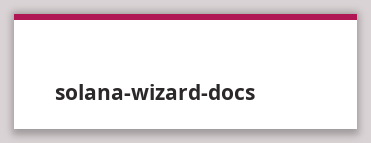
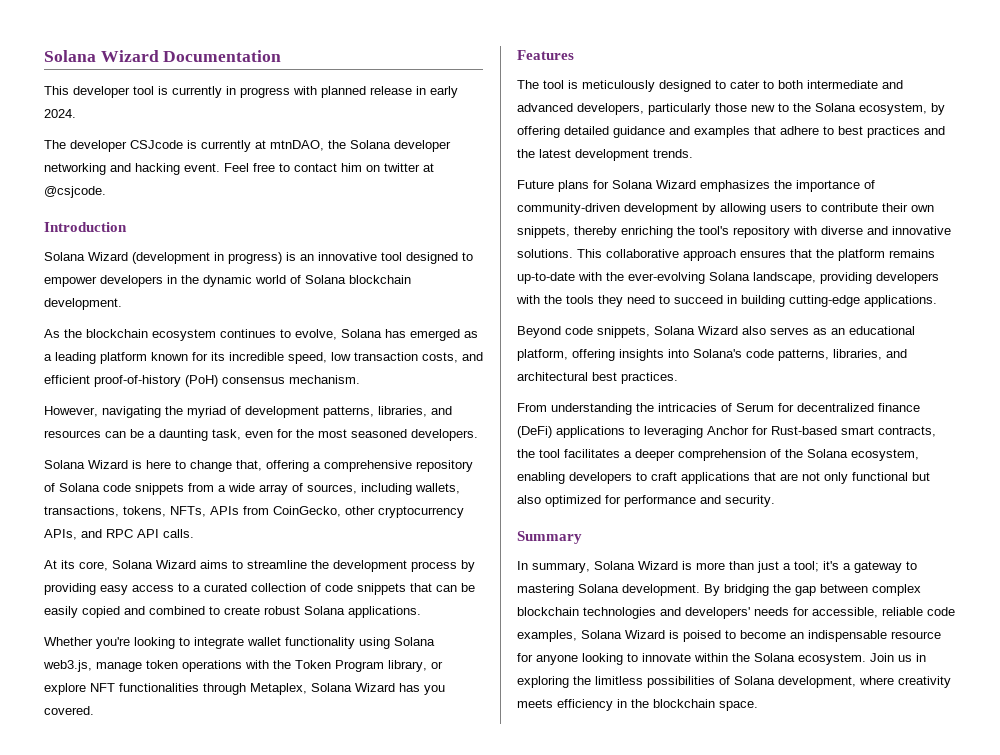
- solana-wizard-docs
+ Solana Wizard Documentation
+ This developer tool is currently in progress with planned release in early 2024.
+ The developer CSJcode is currently at mtnDAO, the Solana developer networking and hacking event. Feel free to contact him on twitter at @csjcode.
+ Introduction
+ Solana Wizard (development in progress) is an innovative tool designed to empower developers in the dynamic world of Solana blockchain development.
+ As the blockchain ecosystem continues to evolve, Solana has emerged as a leading platform known for its incredible speed, low transaction costs, and efficient proof-of-history (PoH) consensus mechanism.
+ However, navigating the myriad of development patterns, libraries, and resources can be a daunting task, even for the most seasoned developers.
+ Solana Wizard is here to change that, offering a comprehensive repository of Solana code snippets from a wide array of sources, including wallets, transactions, tokens, NFTs, APIs from CoinGecko, other cryptocurrency APIs, and RPC API calls.
+ At its core, Solana Wizard aims to streamline the development process by providing easy access to a curated collection of code snippets that can be easily copied and combined to create robust Solana applications.
+ Whether you're looking to integrate wallet functionality using Solana web3.js, manage token operations with the Token Program library, or explore NFT functionalities through Metaplex, Solana Wizard has you covered.
+ Features
+ The tool is meticulously designed to cater to both intermediate and advanced developers, particularly those new to the Solana ecosystem, by offering detailed guidance and examples that adhere to best practices and the latest development trends.
+ Future plans for Solana Wizard emphasizes the importance of community-driven development by allowing users to contribute their own snippets, thereby enriching the tool's repository with diverse and innovative solutions. This collaborative approach ensures that the platform remains up-to-date with the ever-evolving Solana landscape, providing developers with the tools they need to succeed in building cutting-edge applications.
+ Beyond code snippets, Solana Wizard also serves as an educational platform, offering insights into Solana's code patterns, libraries, and architectural best practices.
+ From understanding the intricacies of Serum for decentralized finance (DeFi) applications to leveraging Anchor for Rust-based smart contracts, the tool facilitates a deeper comprehension of the Solana ecosystem, enabling developers to craft applications that are not only functional but also optimized for performance and security.
+ Summary
+ In summary, Solana Wizard is more than just a tool; it's a gateway to mastering Solana development. By bridging the gap between complex blockchain technologies and developers' needs for accessible, reliable code examples, Solana Wizard is poised to become an indispensable resource for anyone looking to innovate within the Solana ecosystem. Join us in exploring the limitless possibilities of Solana development, where creativity meets efficiency in the blockchain space.

